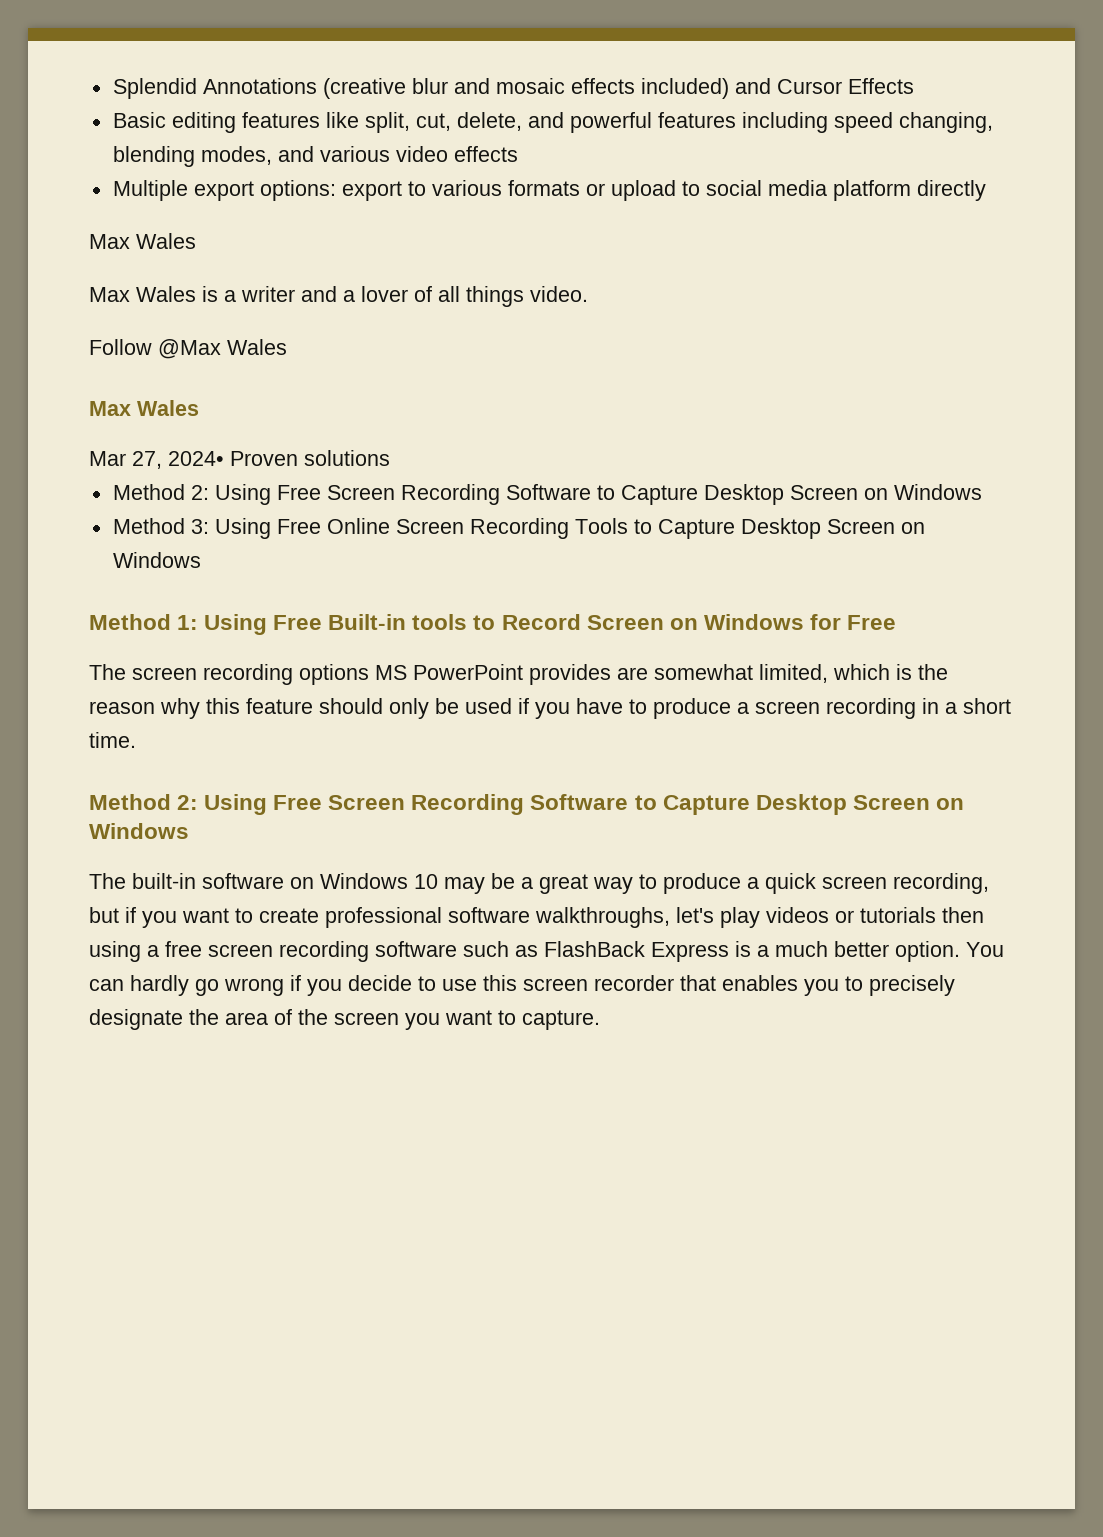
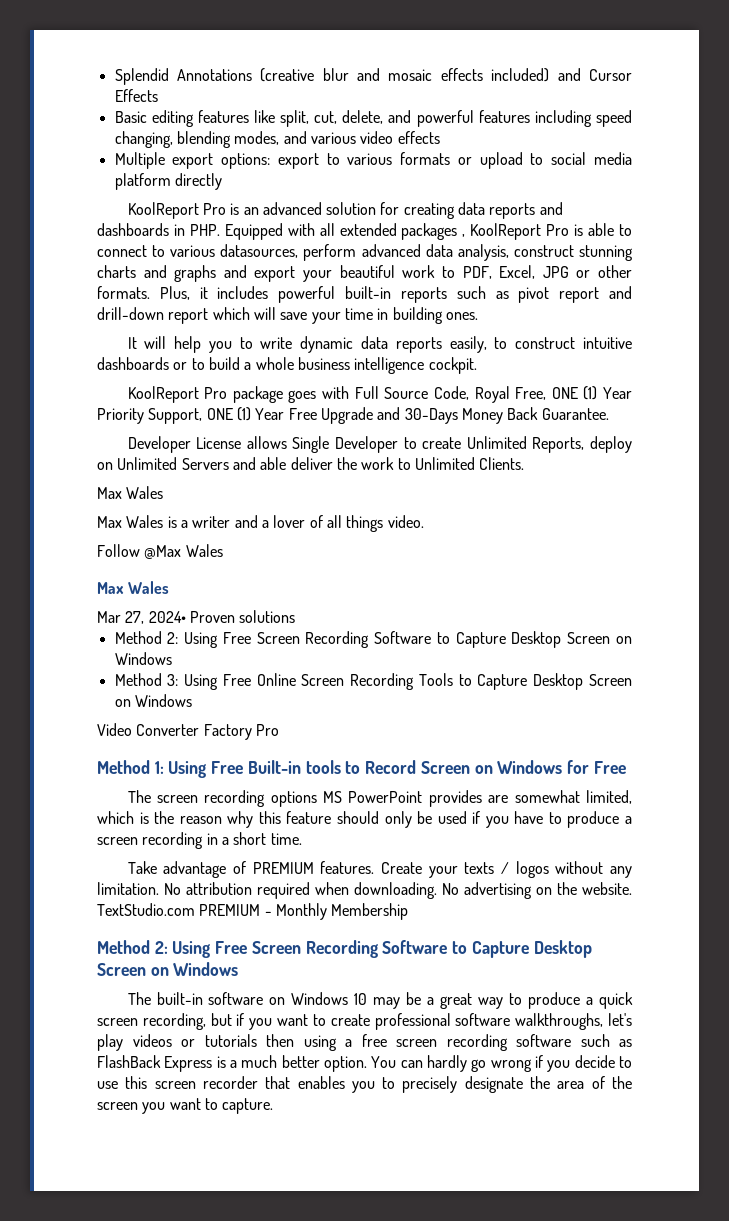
+ KoolReport Pro is an advanced solution for creating data reports and dashboards in PHP. Equipped with all extended packages , KoolReport Pro is able to connect to various datasources, perform advanced data analysis, construct stunning charts and graphs and export your beautiful work to PDF, Excel, JPG or other formats. Plus, it includes powerful built-in reports such as pivot report and drill-down report which will save your time in building ones.
+ It will help you to write dynamic data reports easily, to construct intuitive dashboards or to build a whole business intelligence cockpit.
+ KoolReport Pro package goes with Full Source Code, Royal Free, ONE (1) Year Priority Support, ONE (1) Year Free Upgrade and 30-Days Money Back Guarantee.
+ Developer License allows Single Developer to create Unlimited Reports, deploy on Unlimited Servers and able deliver the work to Unlimited Clients.
+ Video Converter Factory Pro
+ Take advantage of PREMIUM features. Create your texts / logos without any limitation. No attribution required when downloading. No advertising on the website. TextStudio.com PREMIUM - Monthly Membership

